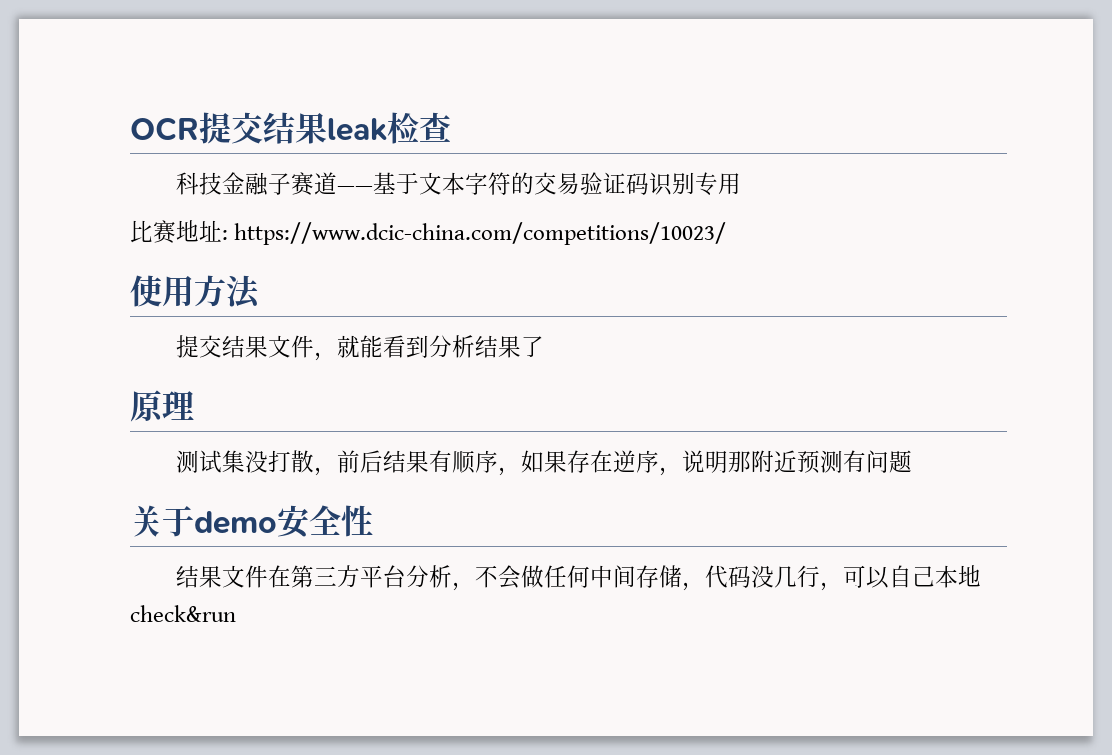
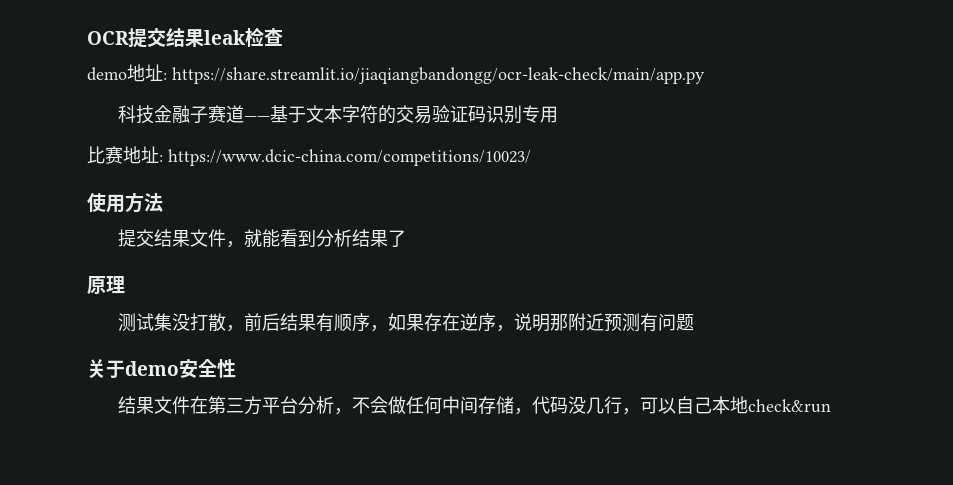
+ demo地址: https://share.streamlit.io/jiaqiangbandongg/ocr-leak-check/main/app.py

